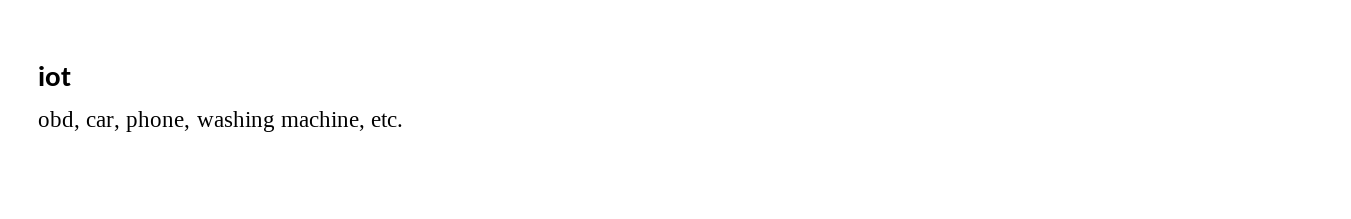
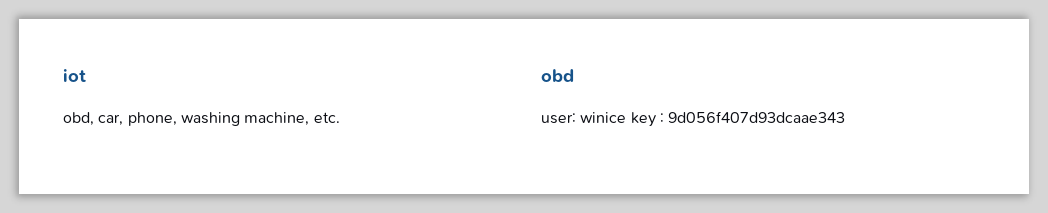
+ obd
+ user: winice key : 9d056f407d93dcaae343

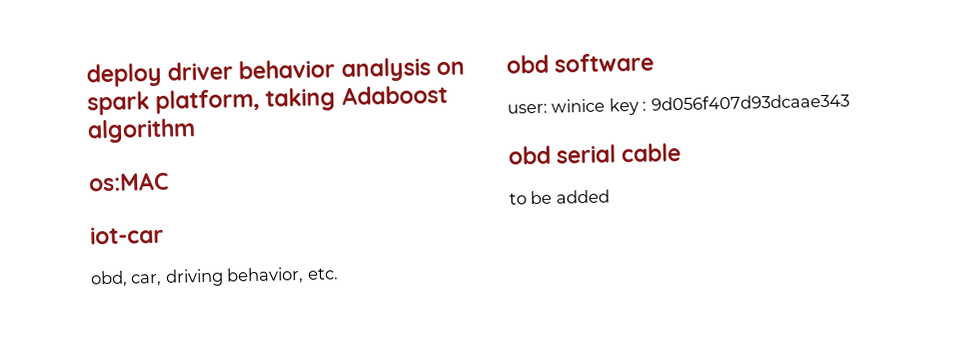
- iot
+ deploy driver behavior analysis on spark platform, taking Adaboost algorithm
+ os:MAC
+ iot-car
- obd, car, phone, washing machine, etc.
+ obd, car, driving behavior, etc.
- obd
+ obd software
+ obd serial cable
+ to be added

